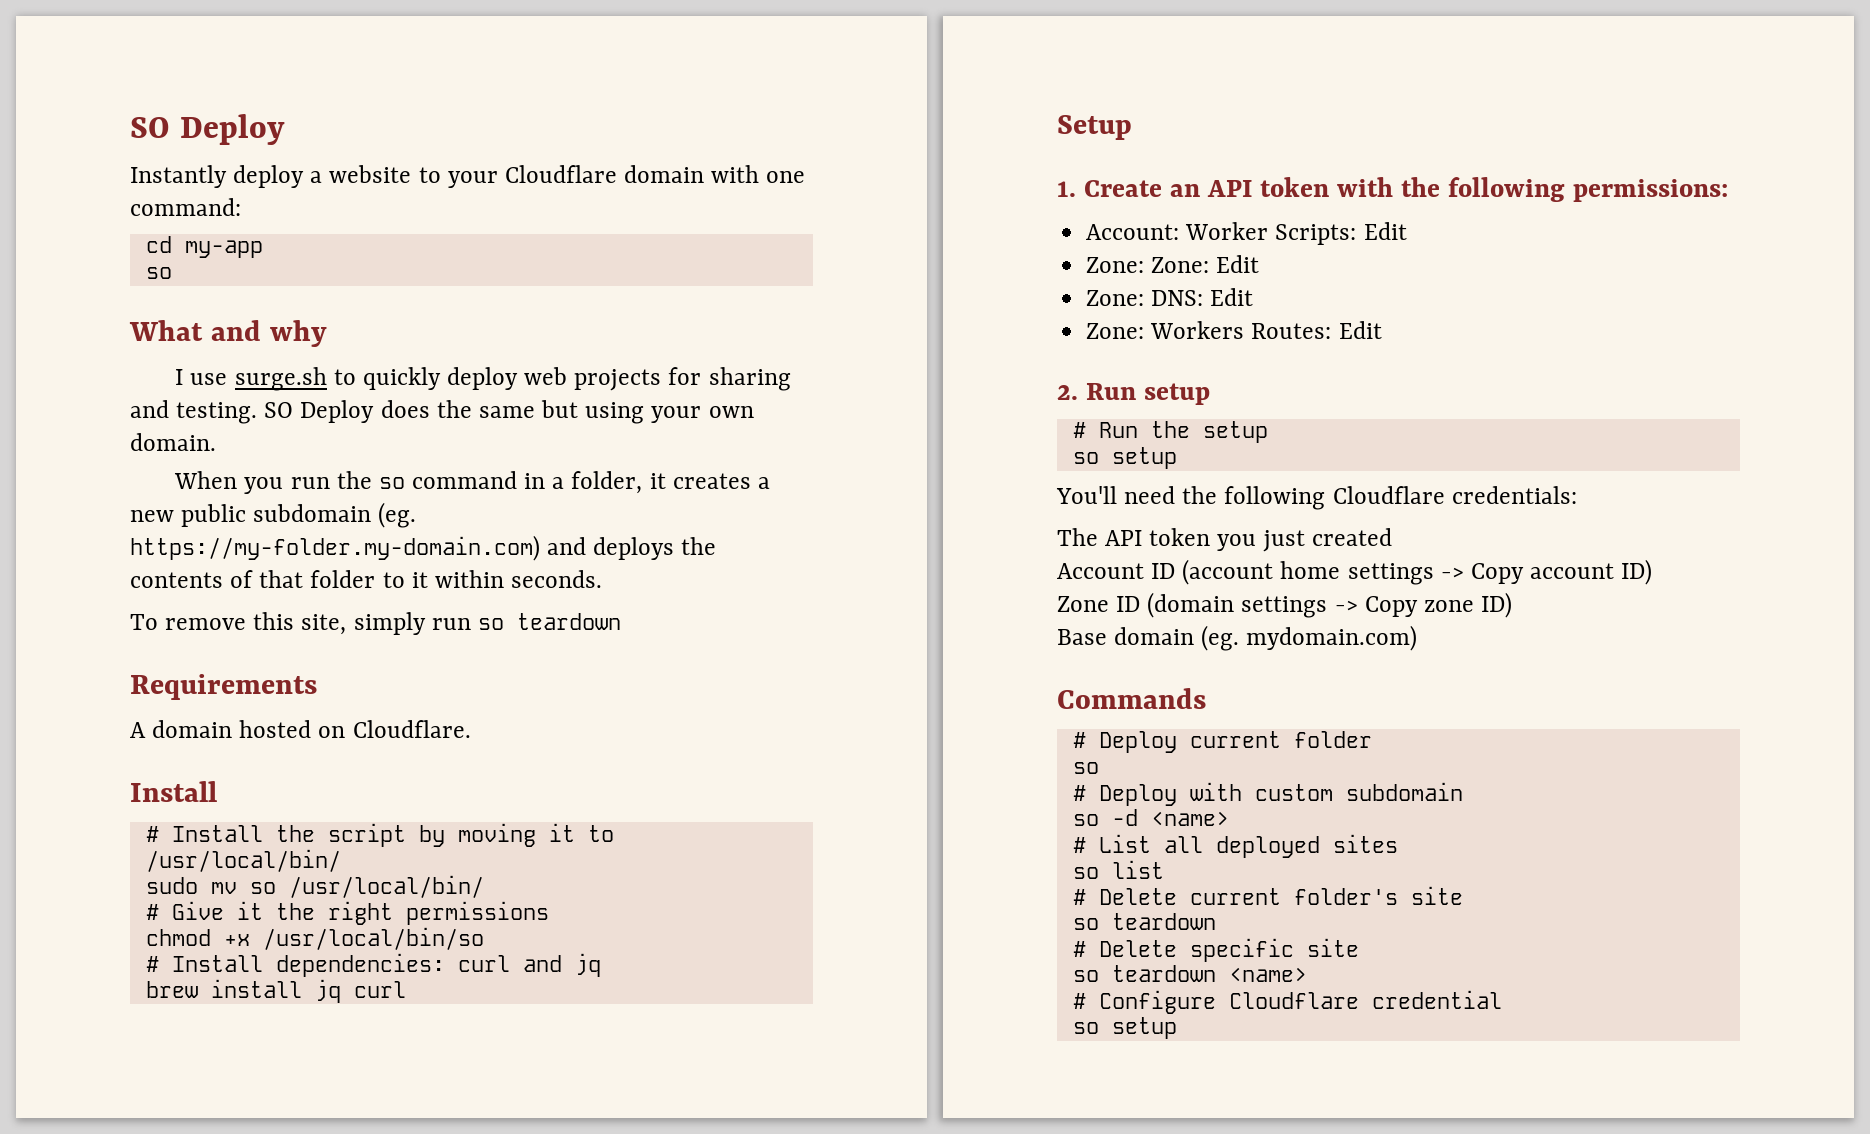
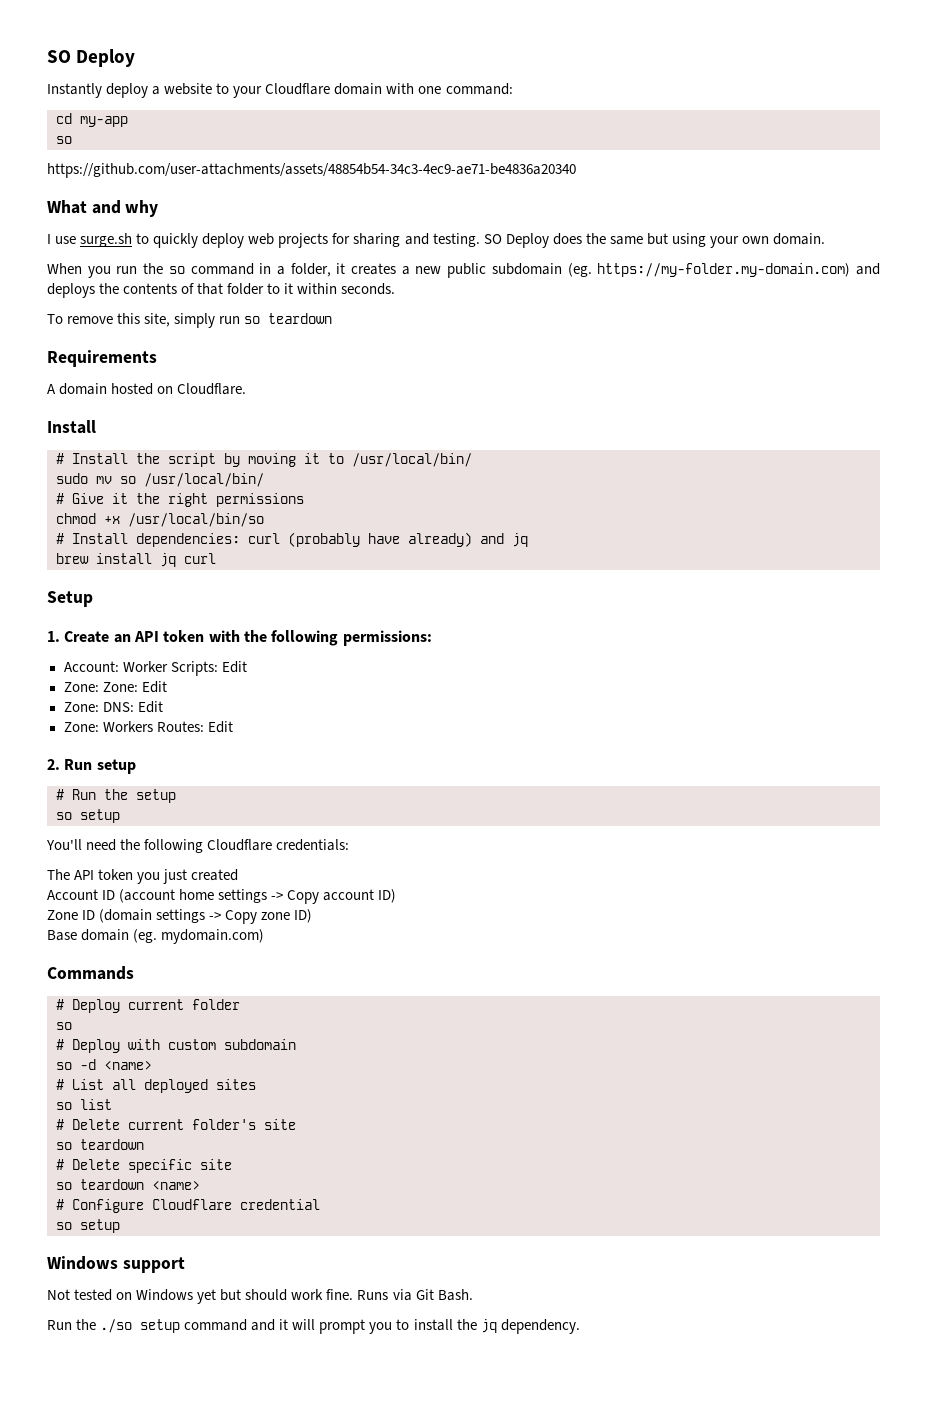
+ https://github.com/user-attachments/assets/48854b54-34c3-4ec9-ae71-be4836a20340
- # Install dependencies: curl and jq
+ # Install dependencies: curl (probably have already) and jq
+ Windows support
+ Not tested on Windows yet but should work fine. Runs via Git Bash.
+ Run the ./so setup command and it will prompt you to install the jq dependency.

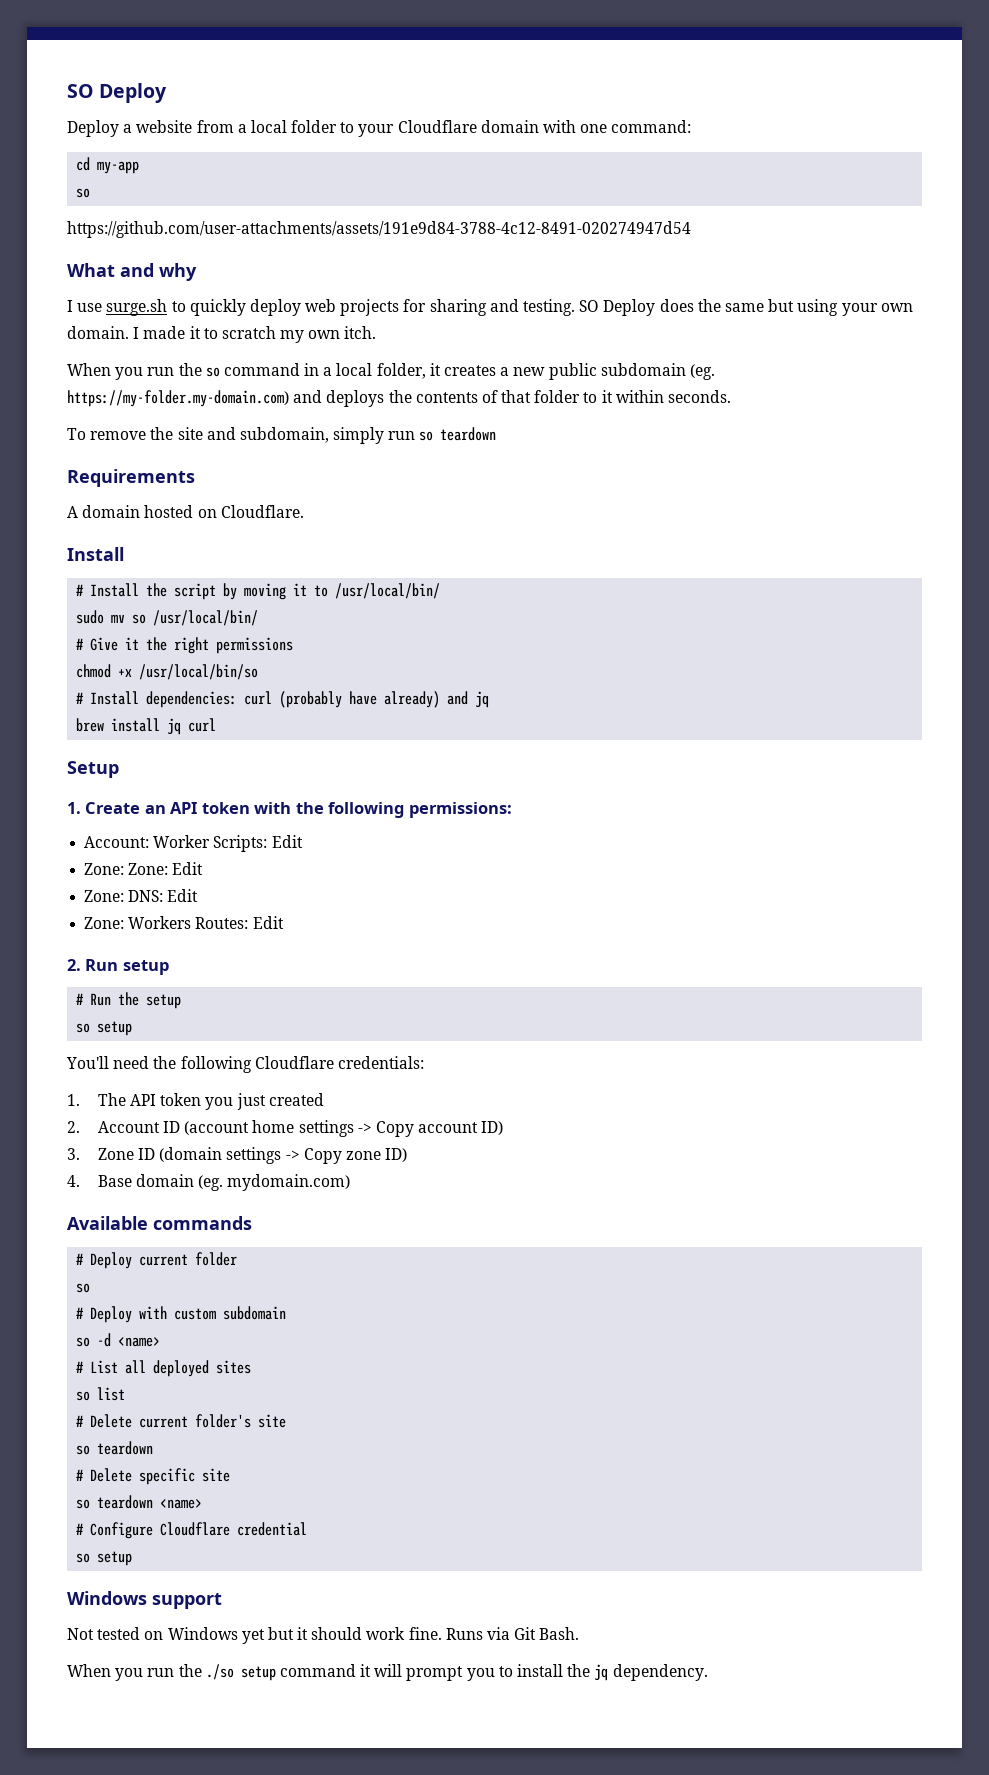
- Instantly deploy a website to your Cloudflare domain with one command:
+ Deploy a website from a local folder to your Cloudflare domain with one command:
- https://github.com/user-attachments/assets/48854b54-34c3-4ec9-ae71-be4836a20340
+ https://github.com/user-attachments/assets/191e9d84-3788-4c12-8491-020274947d54
+ I made it to scratch my own itch.
- When you run the so command in a folder, it creates a new public subdomain (eg. https://my-folder.my-domain.com) and deploys the contents of that folder to it within seconds.
+ When you run the so command in a local folder, it creates a new public subdomain (eg. https://my-folder.my-domain.com) and deploys the contents of that folder to it within seconds.
- To remove this site, simply run so teardown
+ To remove the site and subdomain, simply run so teardown
- The API token you just created
+ 1. The API token you just created
- Account ID (account home settings -> Copy account ID)
+ 2. Account ID (account home settings -> Copy account ID)
- Zone ID (domain settings -> Copy zone ID)
+ 3. Zone ID (domain settings -> Copy zone ID)
- Base domain (eg. mydomain.com)
+ 4. Base domain (eg. mydomain.com)
- Commands
+ Available commands
- Not tested on Windows yet but should work fine.
+ Not tested on Windows yet but it should work fine.
- Run the ./so setup command and it will prompt you to install the jq dependency.
+ When you run the ./so setup command it will prompt you to install the jq dependency.

